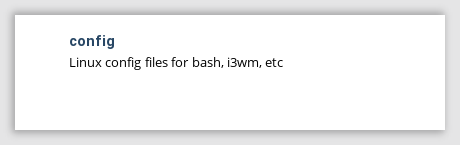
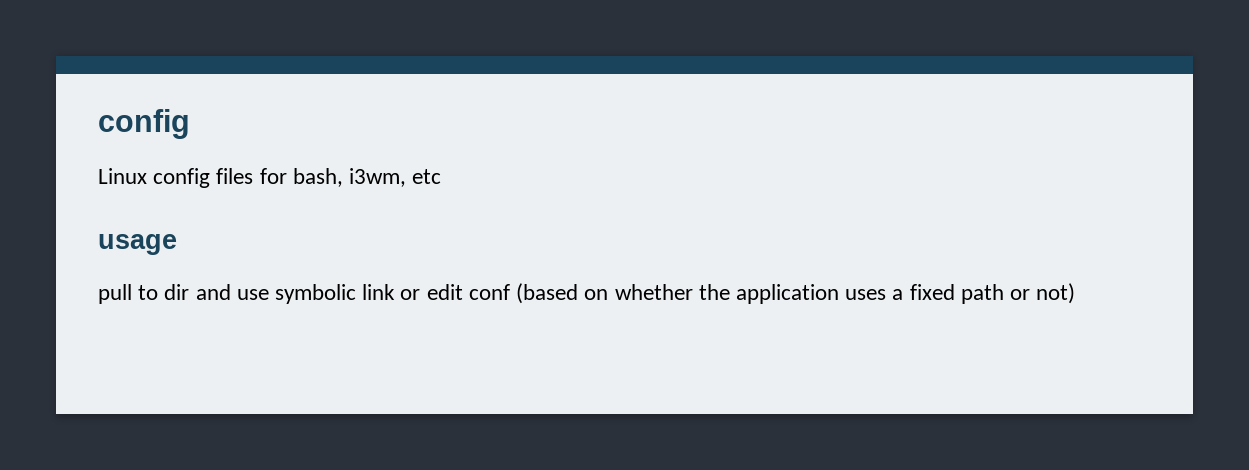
+ usage
+ pull to dir and use symbolic link or edit conf (based on whether the application uses a fixed path or not)

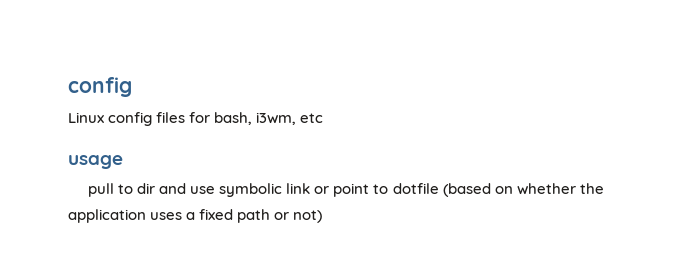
- pull to dir and use symbolic link or edit conf (based on whether the application uses a fixed path or not)
+ pull to dir and use symbolic link or point to dotfile (based on whether the application uses a fixed path or not)

